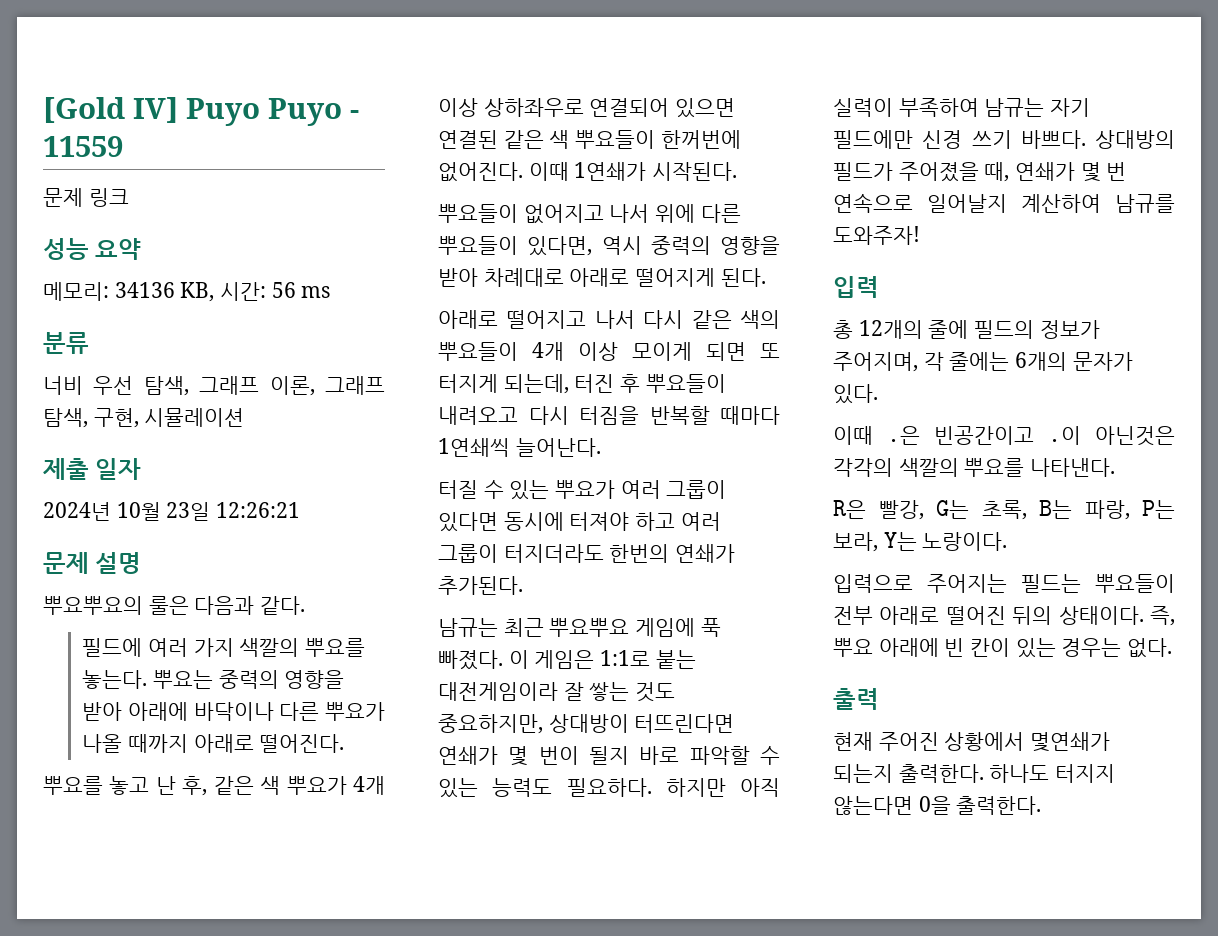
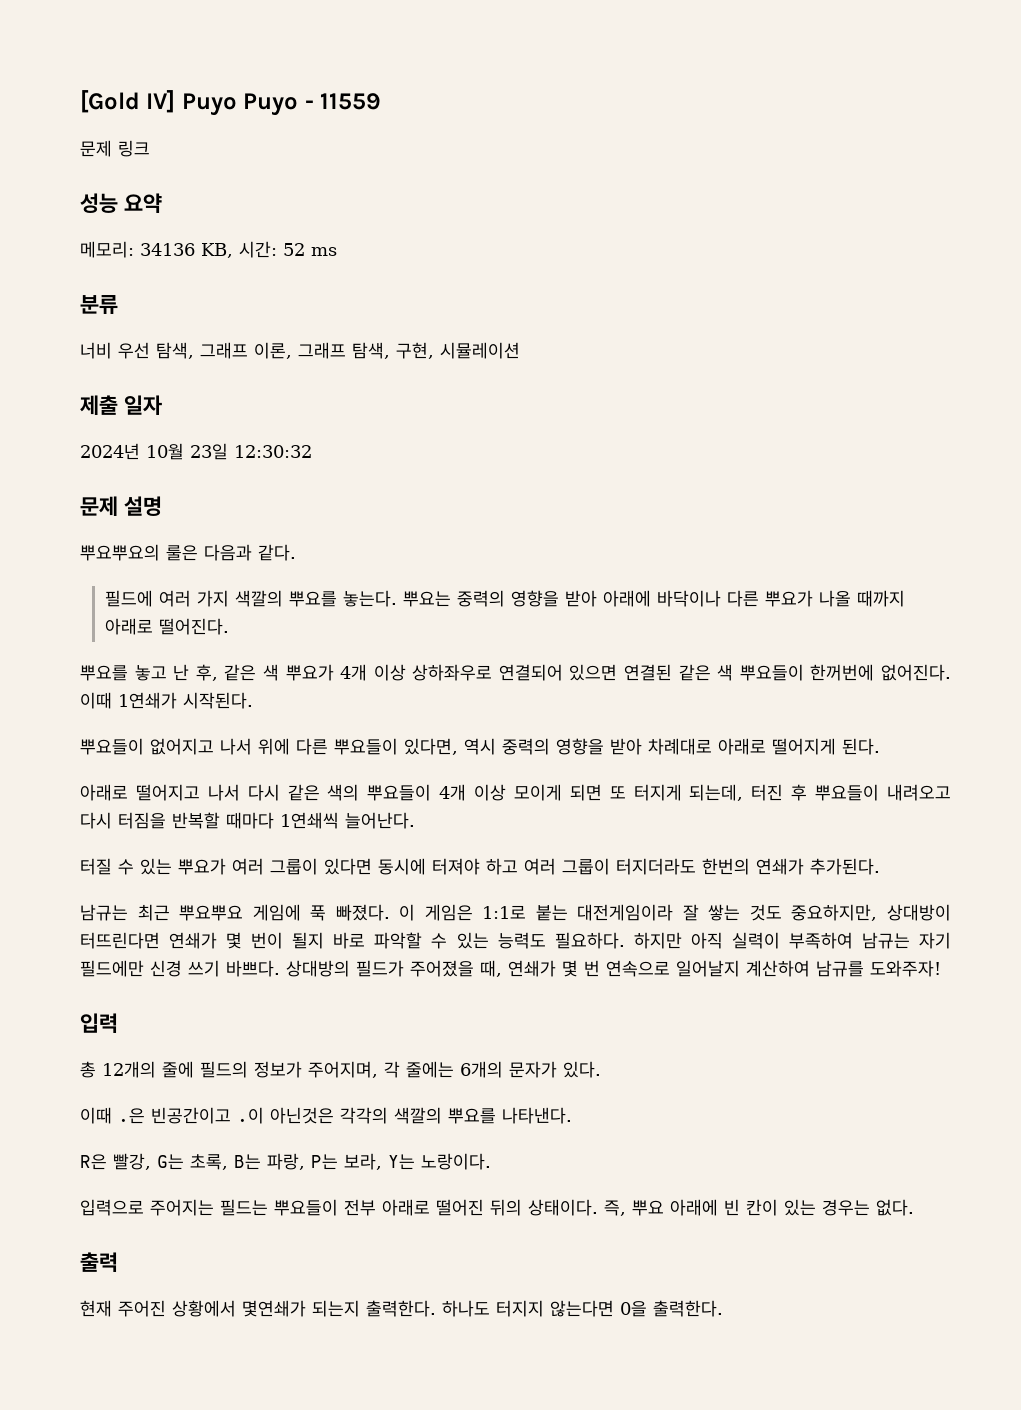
- 메모리: 34136 KB, 시간: 56 ms
+ 메모리: 34136 KB, 시간: 52 ms
- 2024년 10월 23일 12:26:21
+ 2024년 10월 23일 12:30:32

